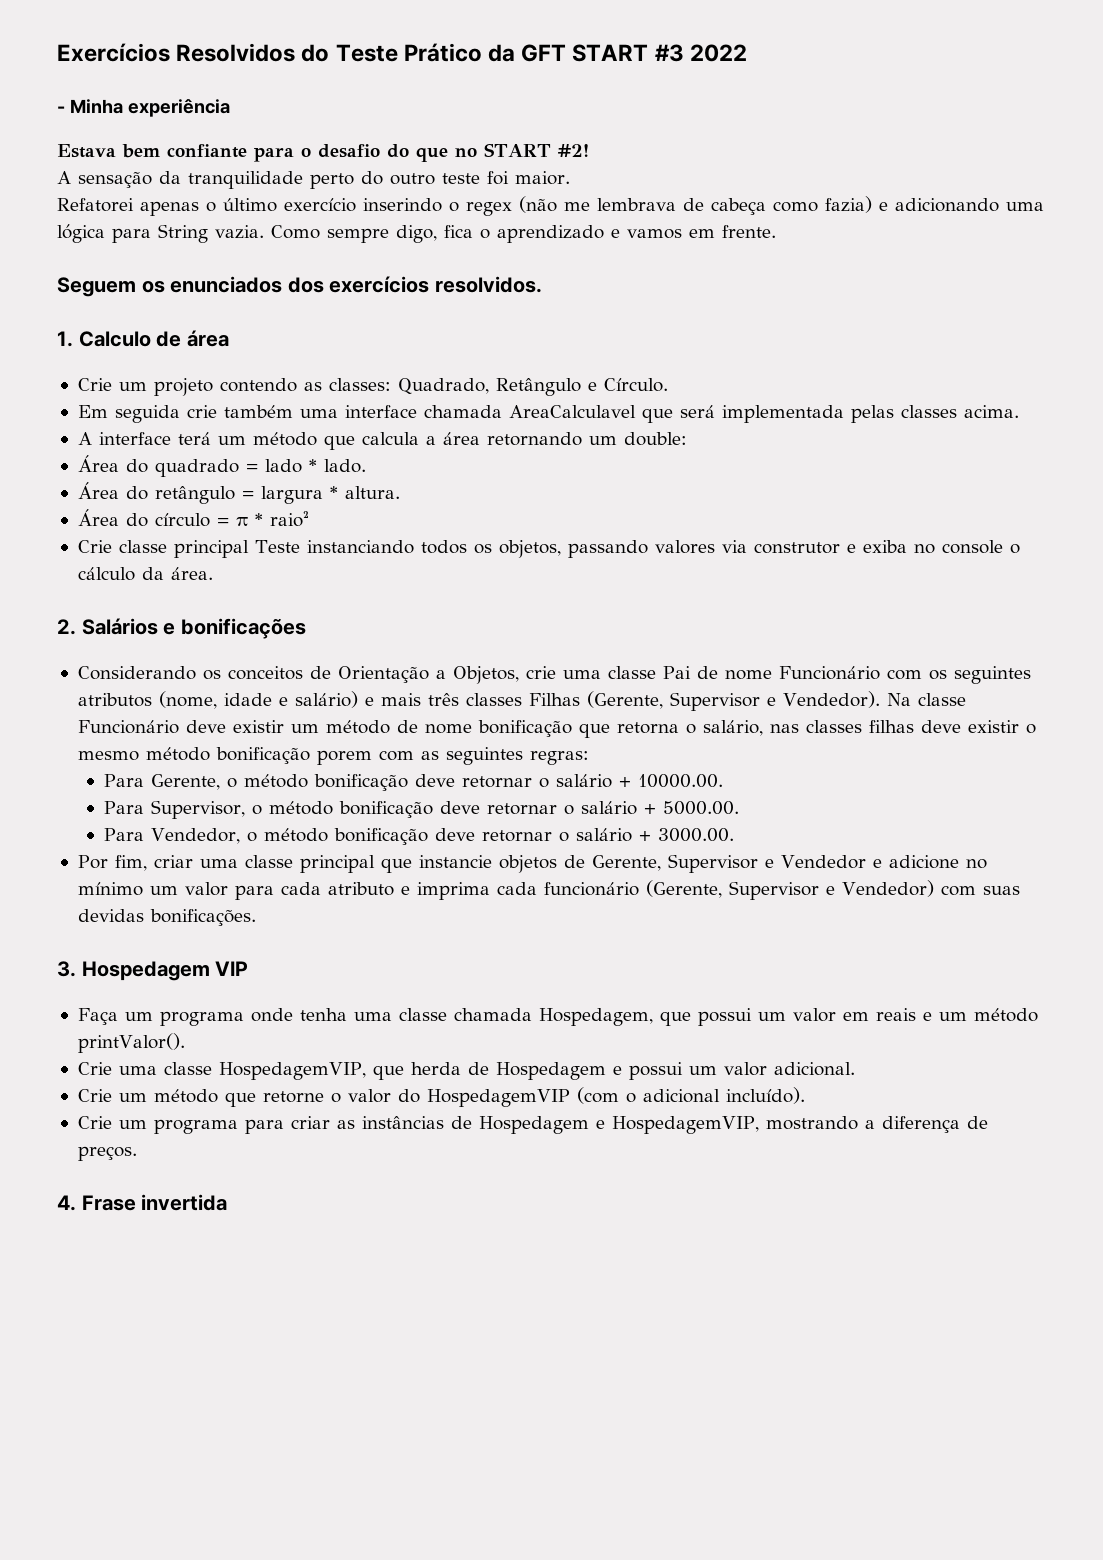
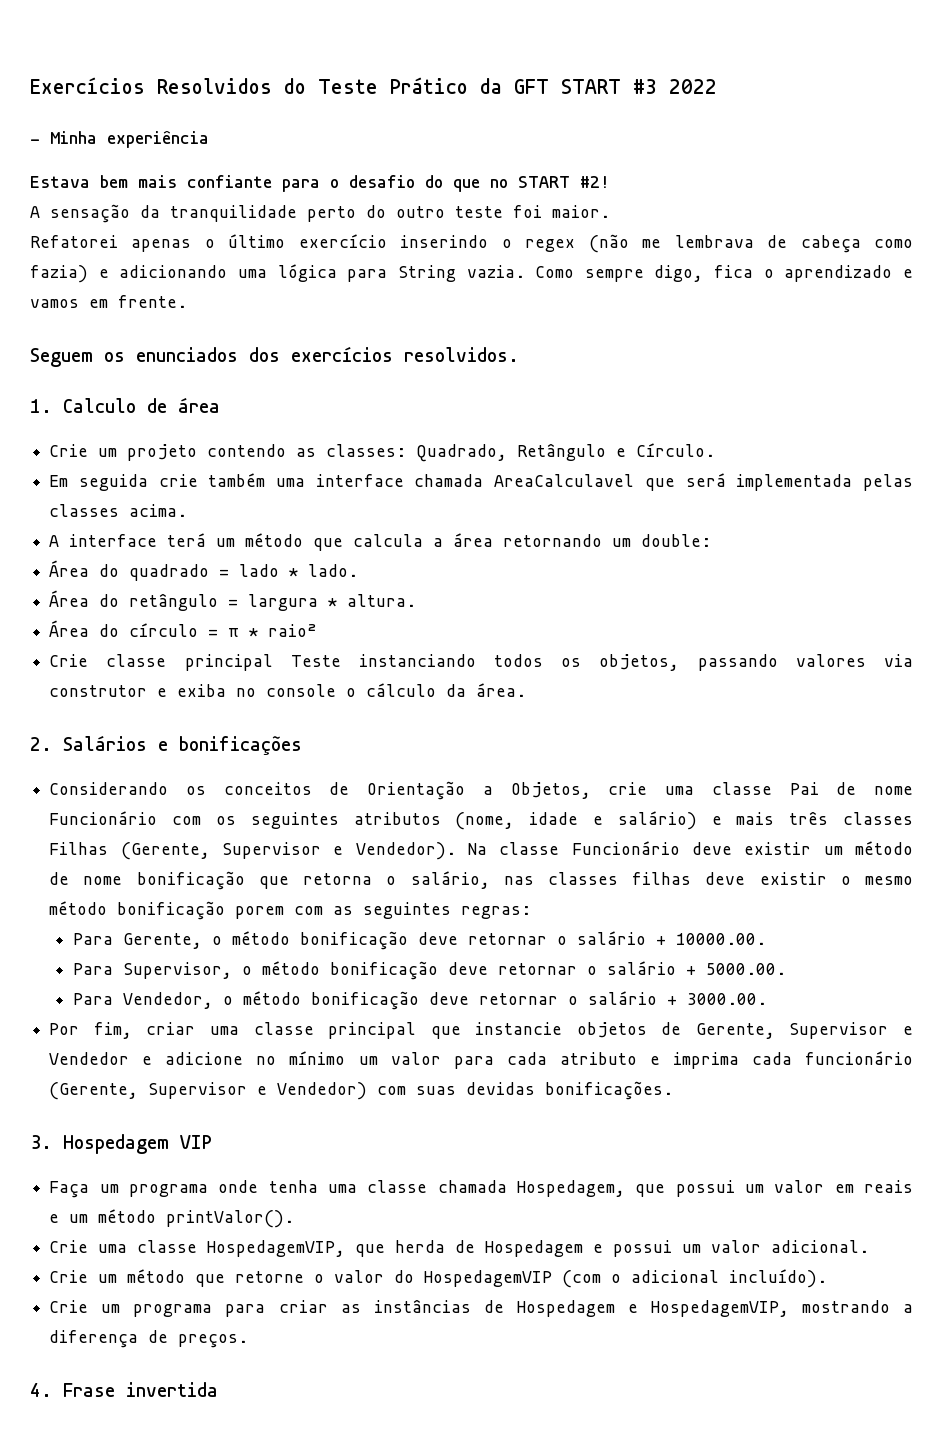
- Estava bem confiante para o desafio do que no START #2!
+ Estava bem mais confiante para o desafio do que no START #2!

